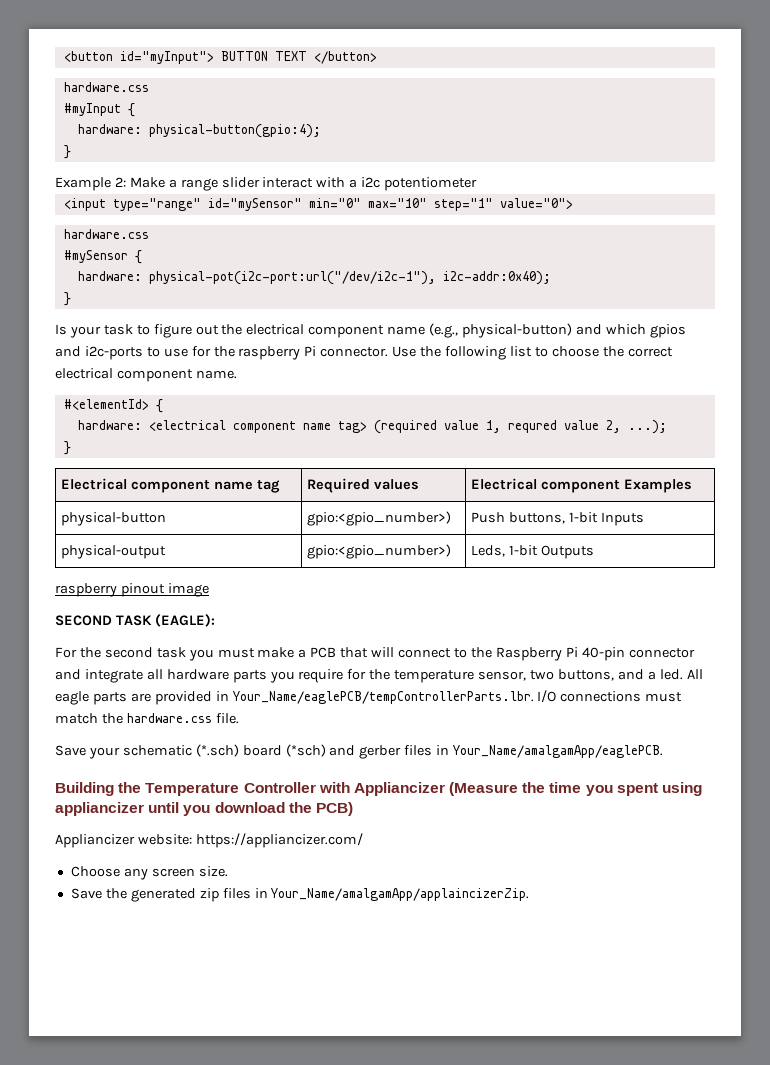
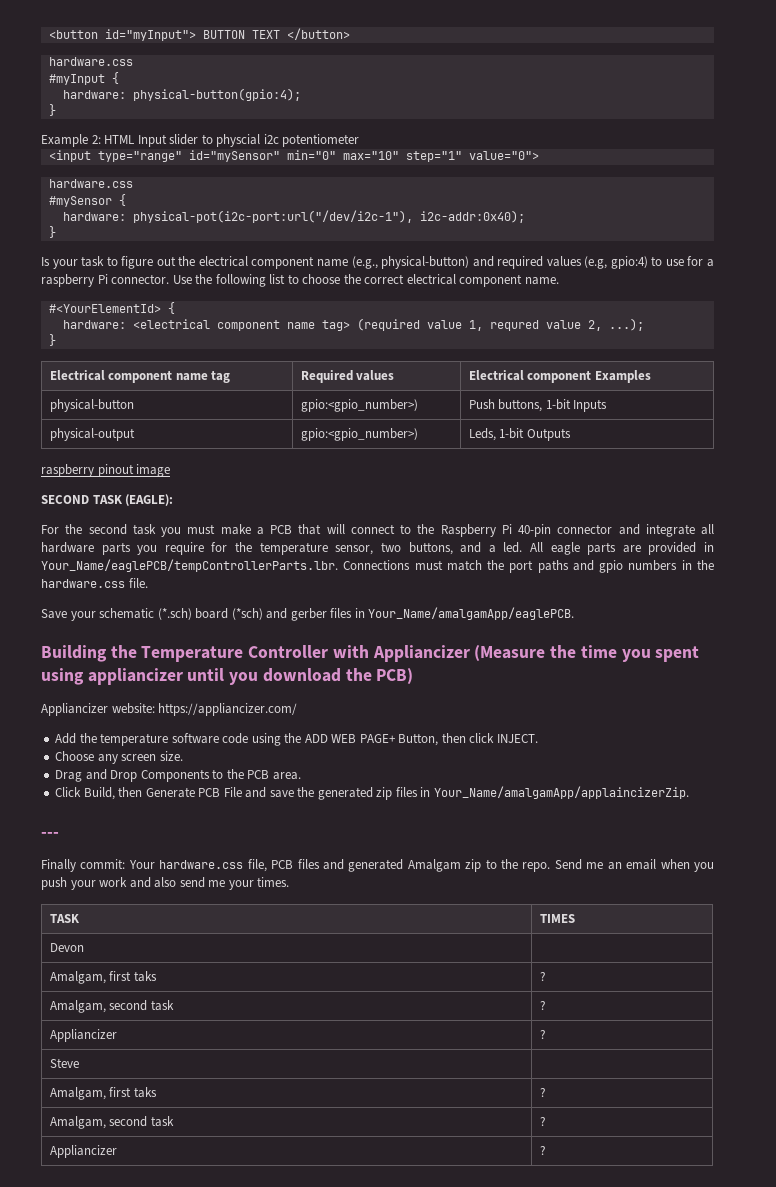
- Example 2: Make a range slider interact with a i2c potentiometer
+ Example 2: HTML Input slider to physcial i2c potentiometer
- Is your task to figure out the electrical component name (e.g., physical-button) and which gpios and i2c-ports to use for the raspberry Pi connector.
+ Is your task to figure out the electrical component name (e.g., physical-button) and required values (e.g, gpio:4) to use for a raspberry Pi connector.
- #<elementId> {
+ #<YourElementId> {
- All eagle parts are provided in Your_Name/eaglePCB/tempControllerParts.lbr. I/O connections must match the hardware.css file.
+ All eagle parts are provided in Your_Name/eaglePCB/tempControllerParts.lbr. Connections must match the port paths and gpio numbers in the hardware.css file.
+ Add the temperature software code using the ADD WEB PAGE+ Button, then click INJECT.
  Choose any screen size.
- Save the generated zip files in Your_Name/amalgamApp/applaincizerZip.
+ Drag and Drop Components to the PCB area.
+ Click Build, then Generate PCB File and save the generated zip files in Your_Name/amalgamApp/applaincizerZip.
+ ---
+ Finally commit: Your hardware.css file, PCB files and generated Amalgam zip to the repo. Send me an email when you push your work and also send me your times.
+ TASK | TIMES
+ Devon |
+ Amalgam, first taks | ?
+ Amalgam, second task | ?
+ Appliancizer | ?
+ Steve |
+ Amalgam, first taks | ?
+ Amalgam, second task | ?
+ Appliancizer | ?

